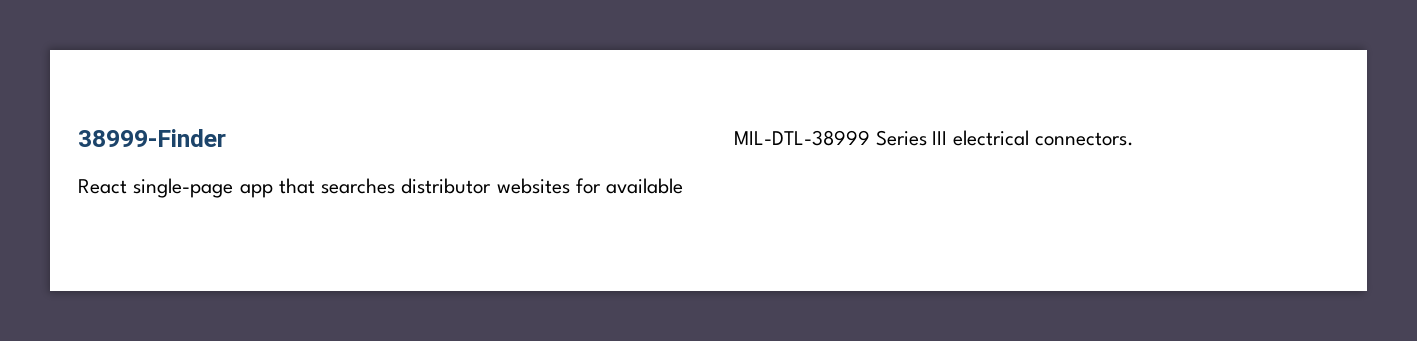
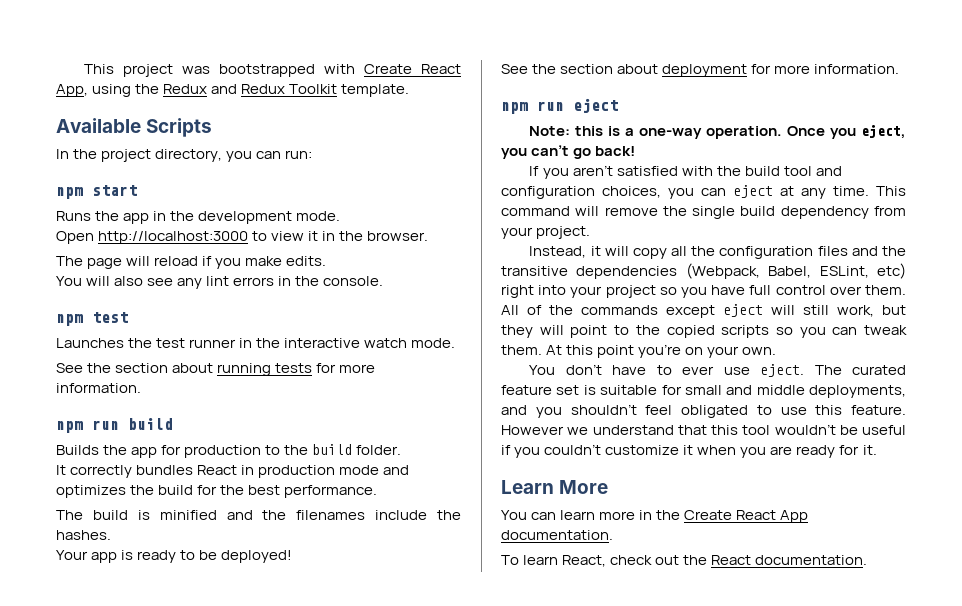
- 38999-Finder
- React single-page app that searches distributor websites for available MIL-DTL-38999 Series III electrical connectors.
+ This project was bootstrapped with Create React App, using the Redux and Redux Toolkit template.
+ Available Scripts
+ In the project directory, you can run:
+ npm start
+ Runs the app in the development mode.
+ Open http://localhost:3000 to view it in the browser.
+ The page will reload if you make edits.
+ You will also see any lint errors in the console.
+ npm test
+ Launches the test runner in the interactive watch mode.
+ See the section about running tests for more information.
+ npm run build
+ Builds the app for production to the build folder.
+ It correctly bundles React in production mode and optimizes the build for the best performance.
+ The build is minified and the filenames include the hashes.
+ Your app is ready to be deployed!
+ See the section about deployment for more information.
+ npm run eject
+ Note: this is a one-way operation. Once you eject, you can’t go back!
+ If you aren’t satisfied with the build tool and configuration choices, you can eject at any time. This command will remove the single build dependency from your project.
+ Instead, it will copy all the configuration files and the transitive dependencies (Webpack, Babel, ESLint, etc) right into your project so you have full control over them. All of the commands except eject will still work, but they will point to the copied scripts so you can tweak them. At this point you’re on your own.
+ You don’t have to ever use eject. The curated feature set is suitable for small and middle deployments, and you shouldn’t feel obligated to use this feature. However we understand that this tool wouldn’t be useful if you couldn’t customize it when you are ready for it.
+ Learn More
+ You can learn more in the Create React App documentation.
+ To learn React, check out the React documentation.

